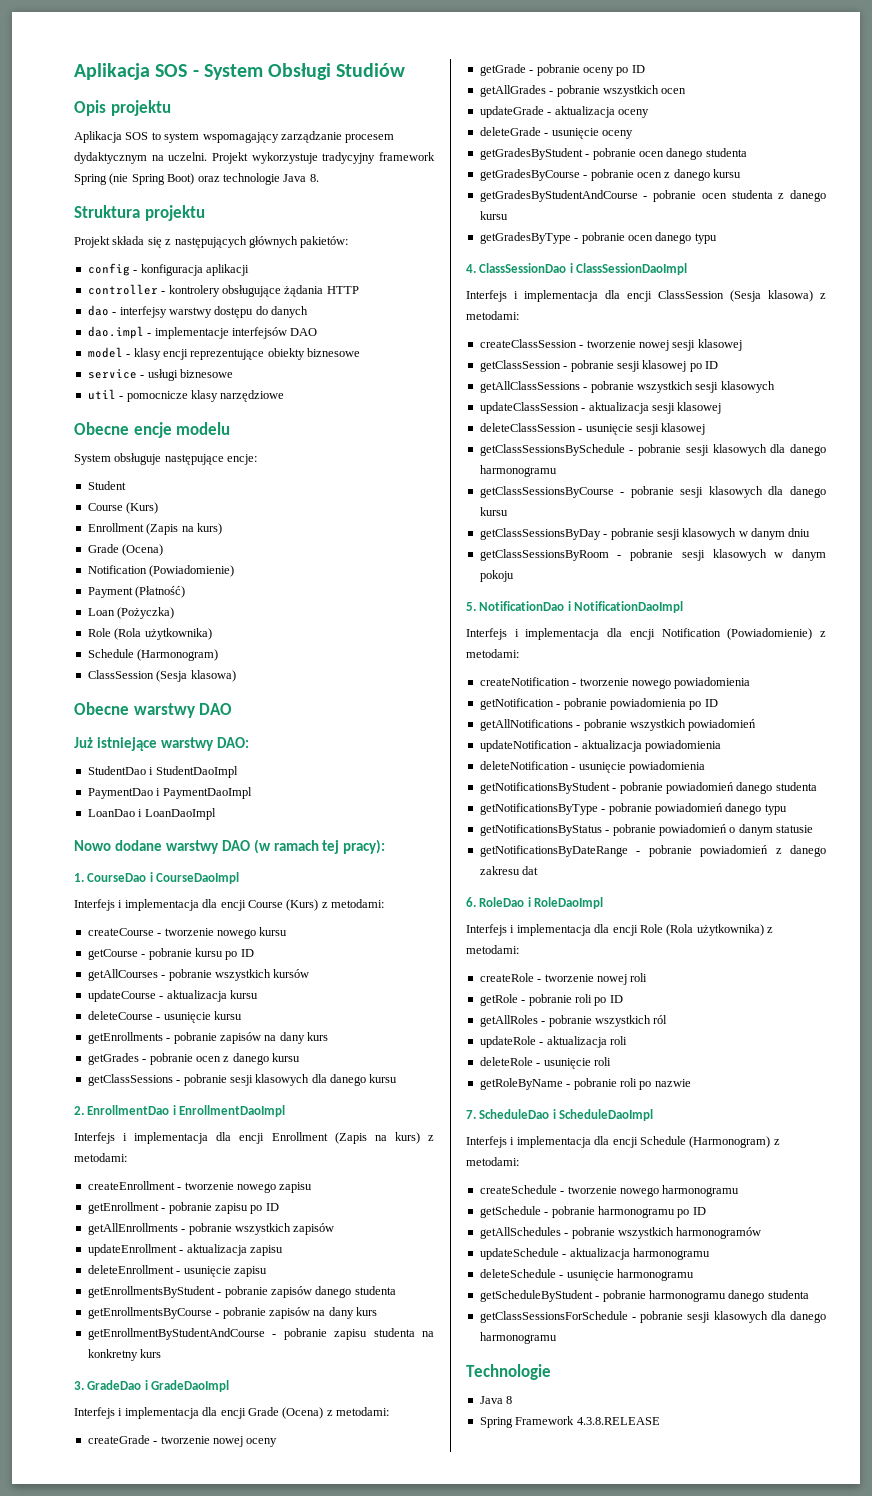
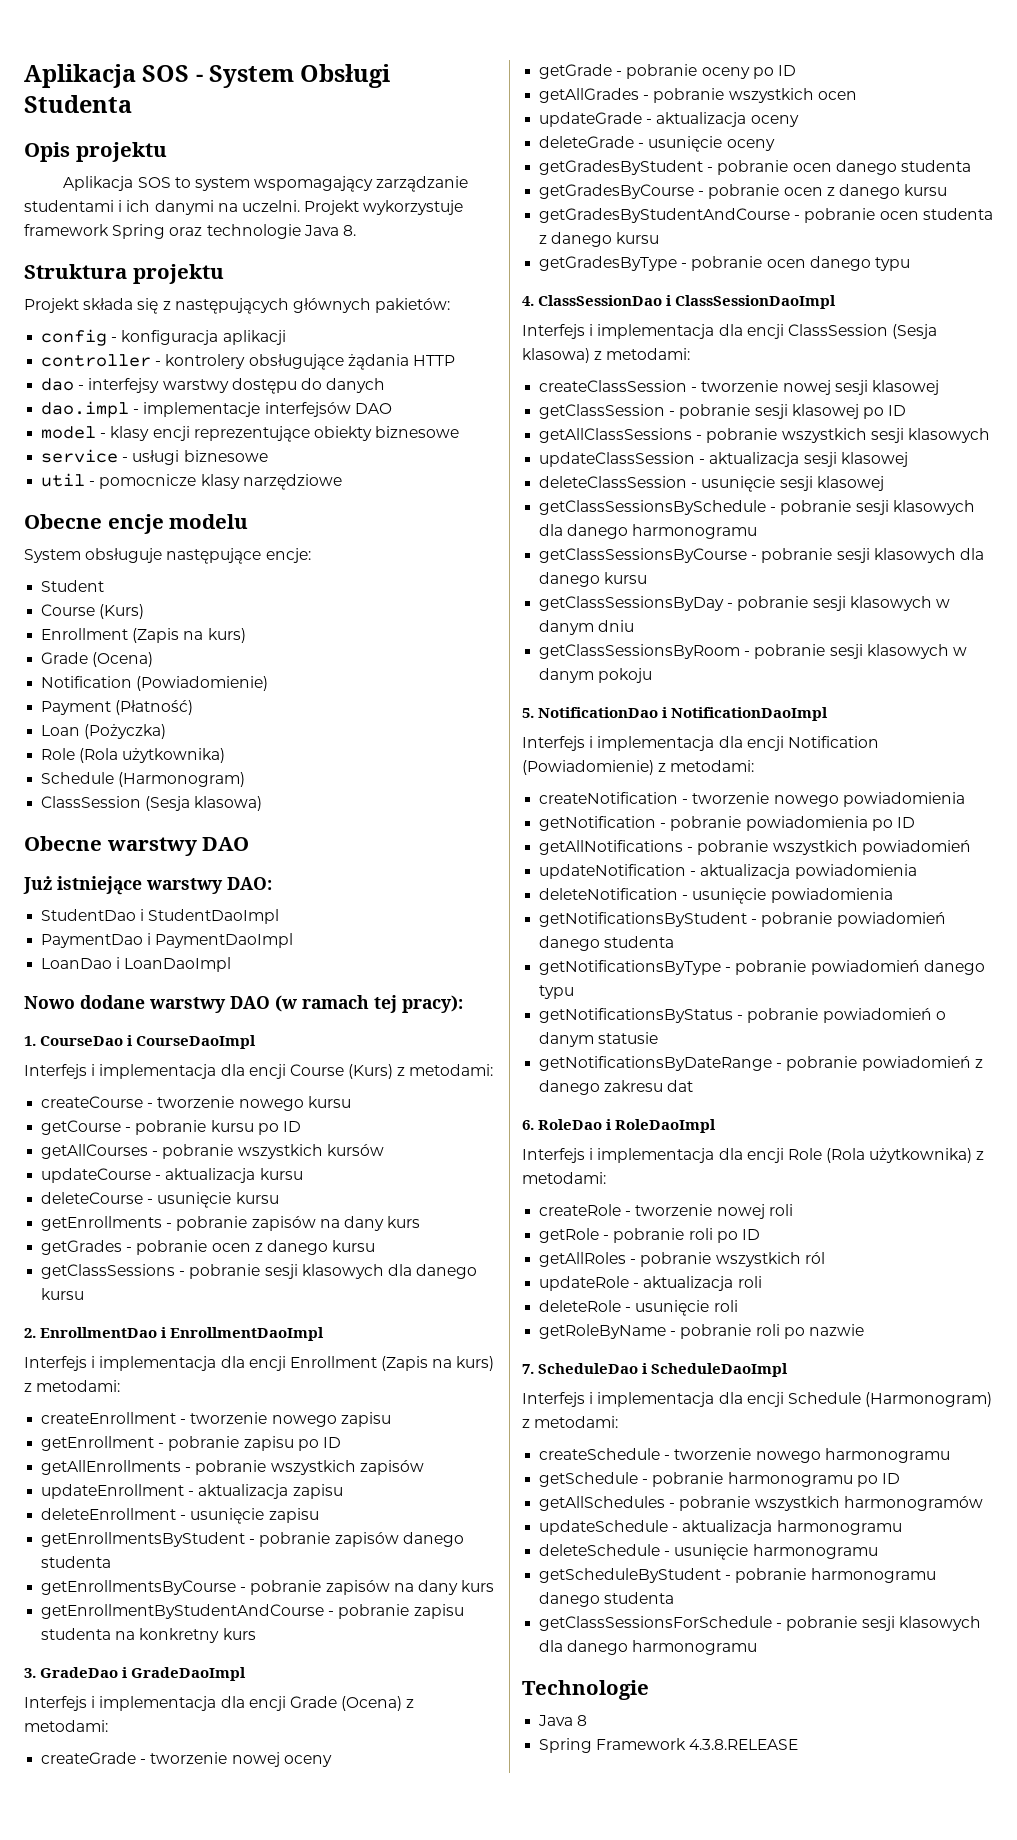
- Aplikacja SOS - System Obsługi Studiów
+ Aplikacja SOS - System Obsługi Studenta
- Aplikacja SOS to system wspomagający zarządzanie procesem dydaktycznym na uczelni.
+ Aplikacja SOS to system wspomagający zarządzanie studentami i ich danymi na uczelni.
- Projekt wykorzystuje tradycyjny framework Spring (nie Spring Boot) oraz technologie Java 8.
+ Projekt wykorzystuje framework Spring oraz technologie Java 8.

